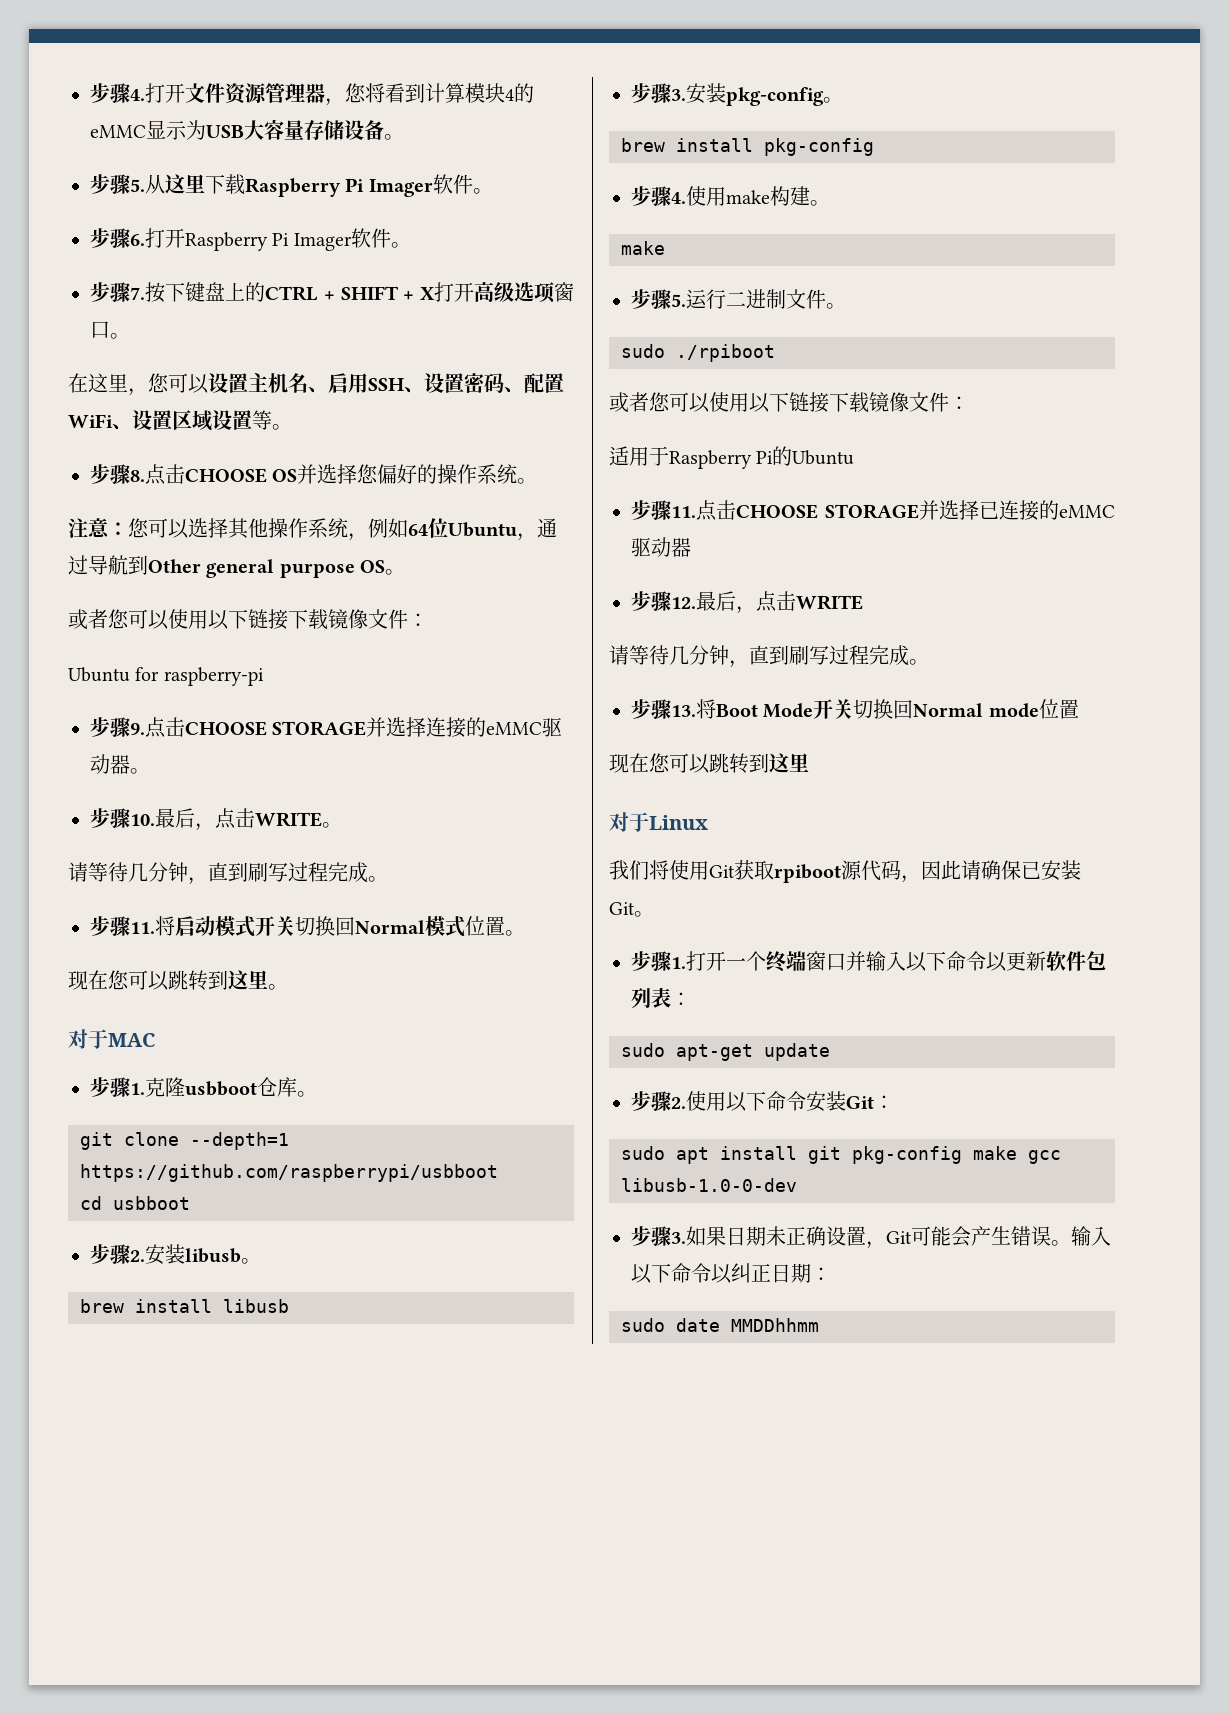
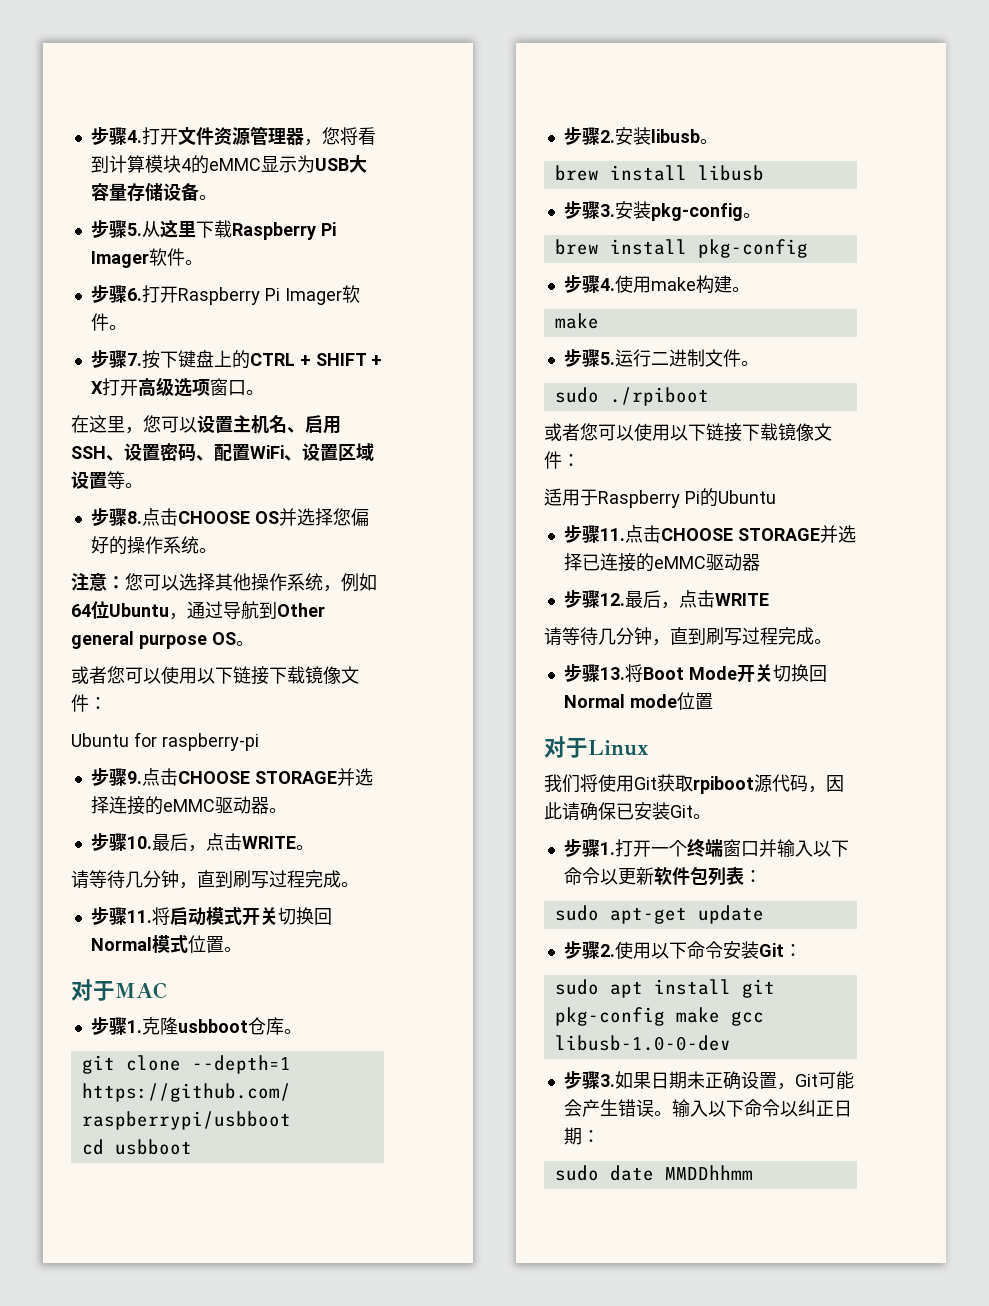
- 现在您可以跳转到这里。
  步骤13.将Boot Mode开关切换回Normal mode位置
- 现在您可以跳转到这里

